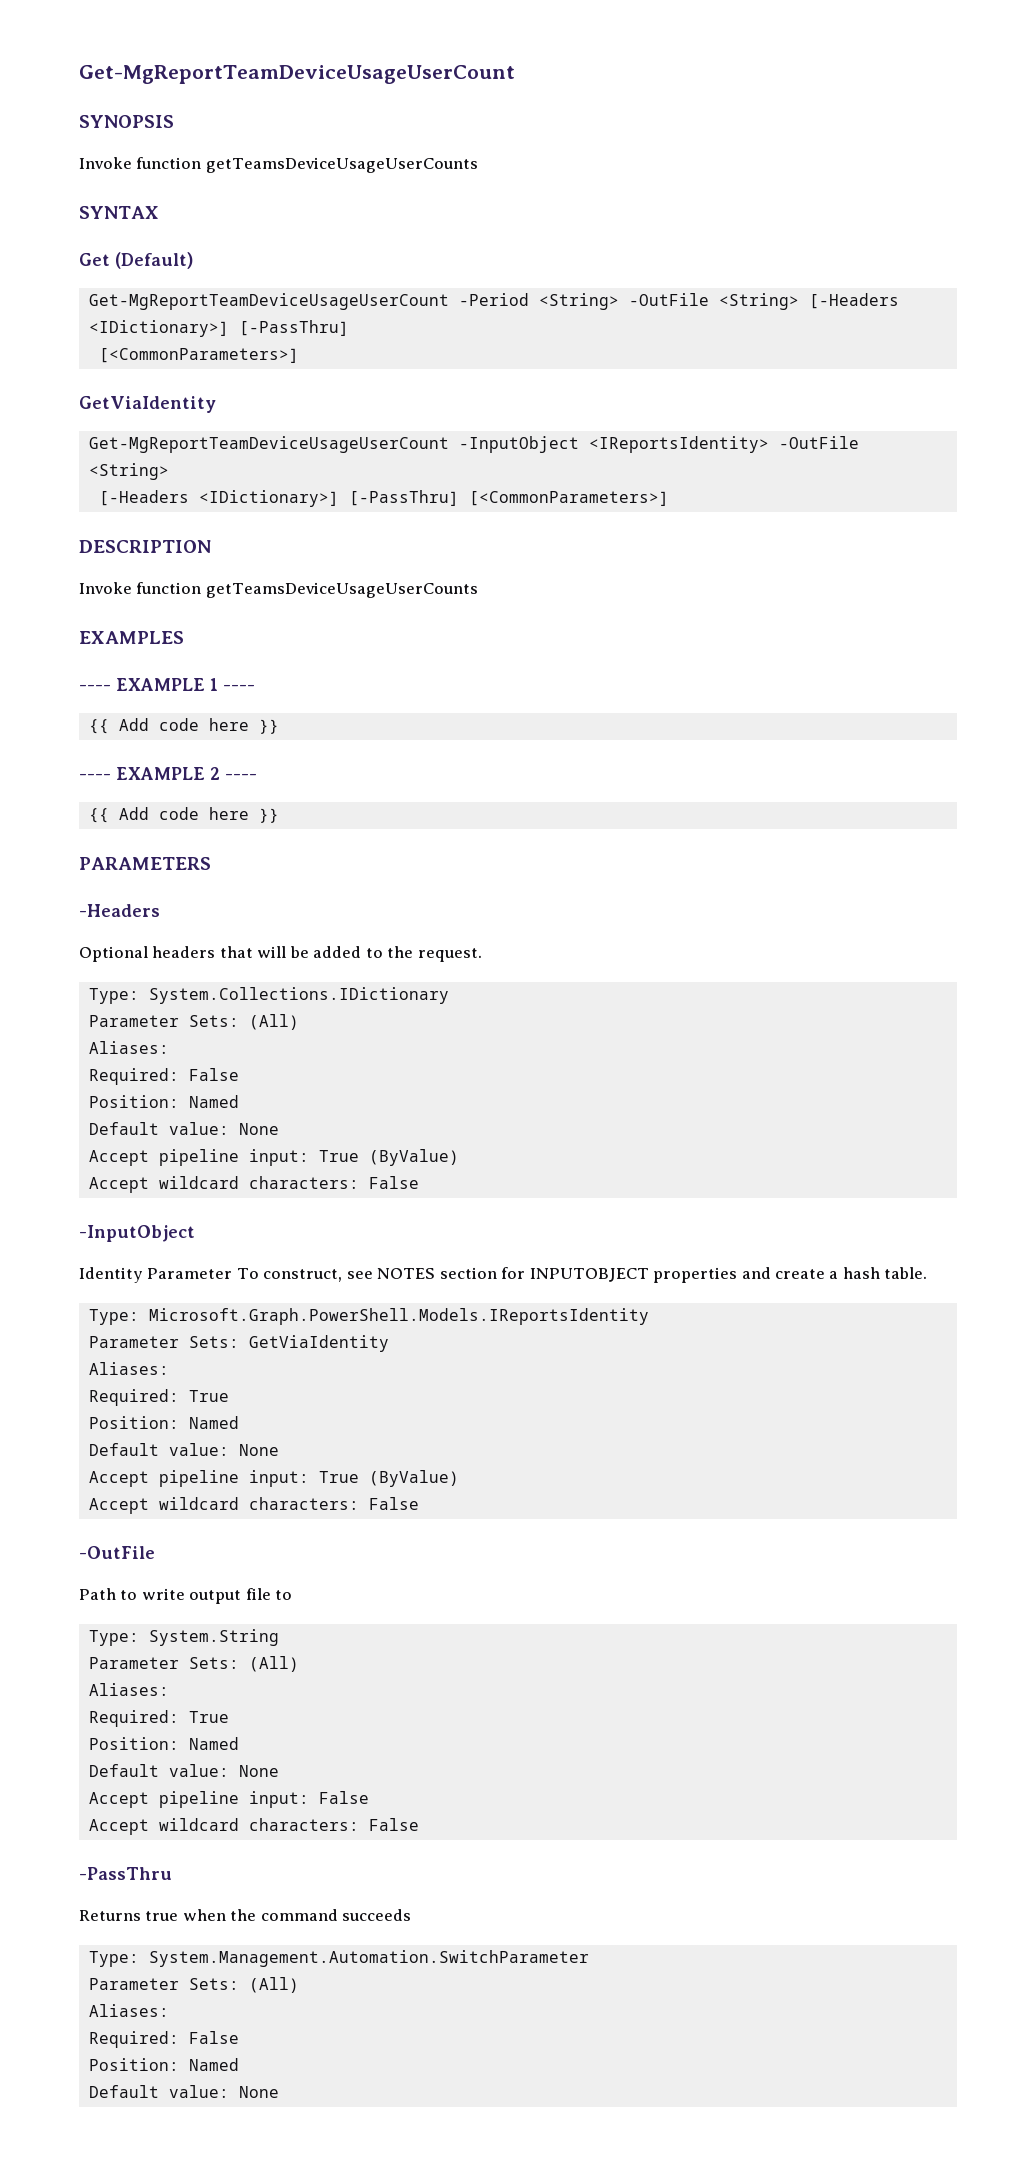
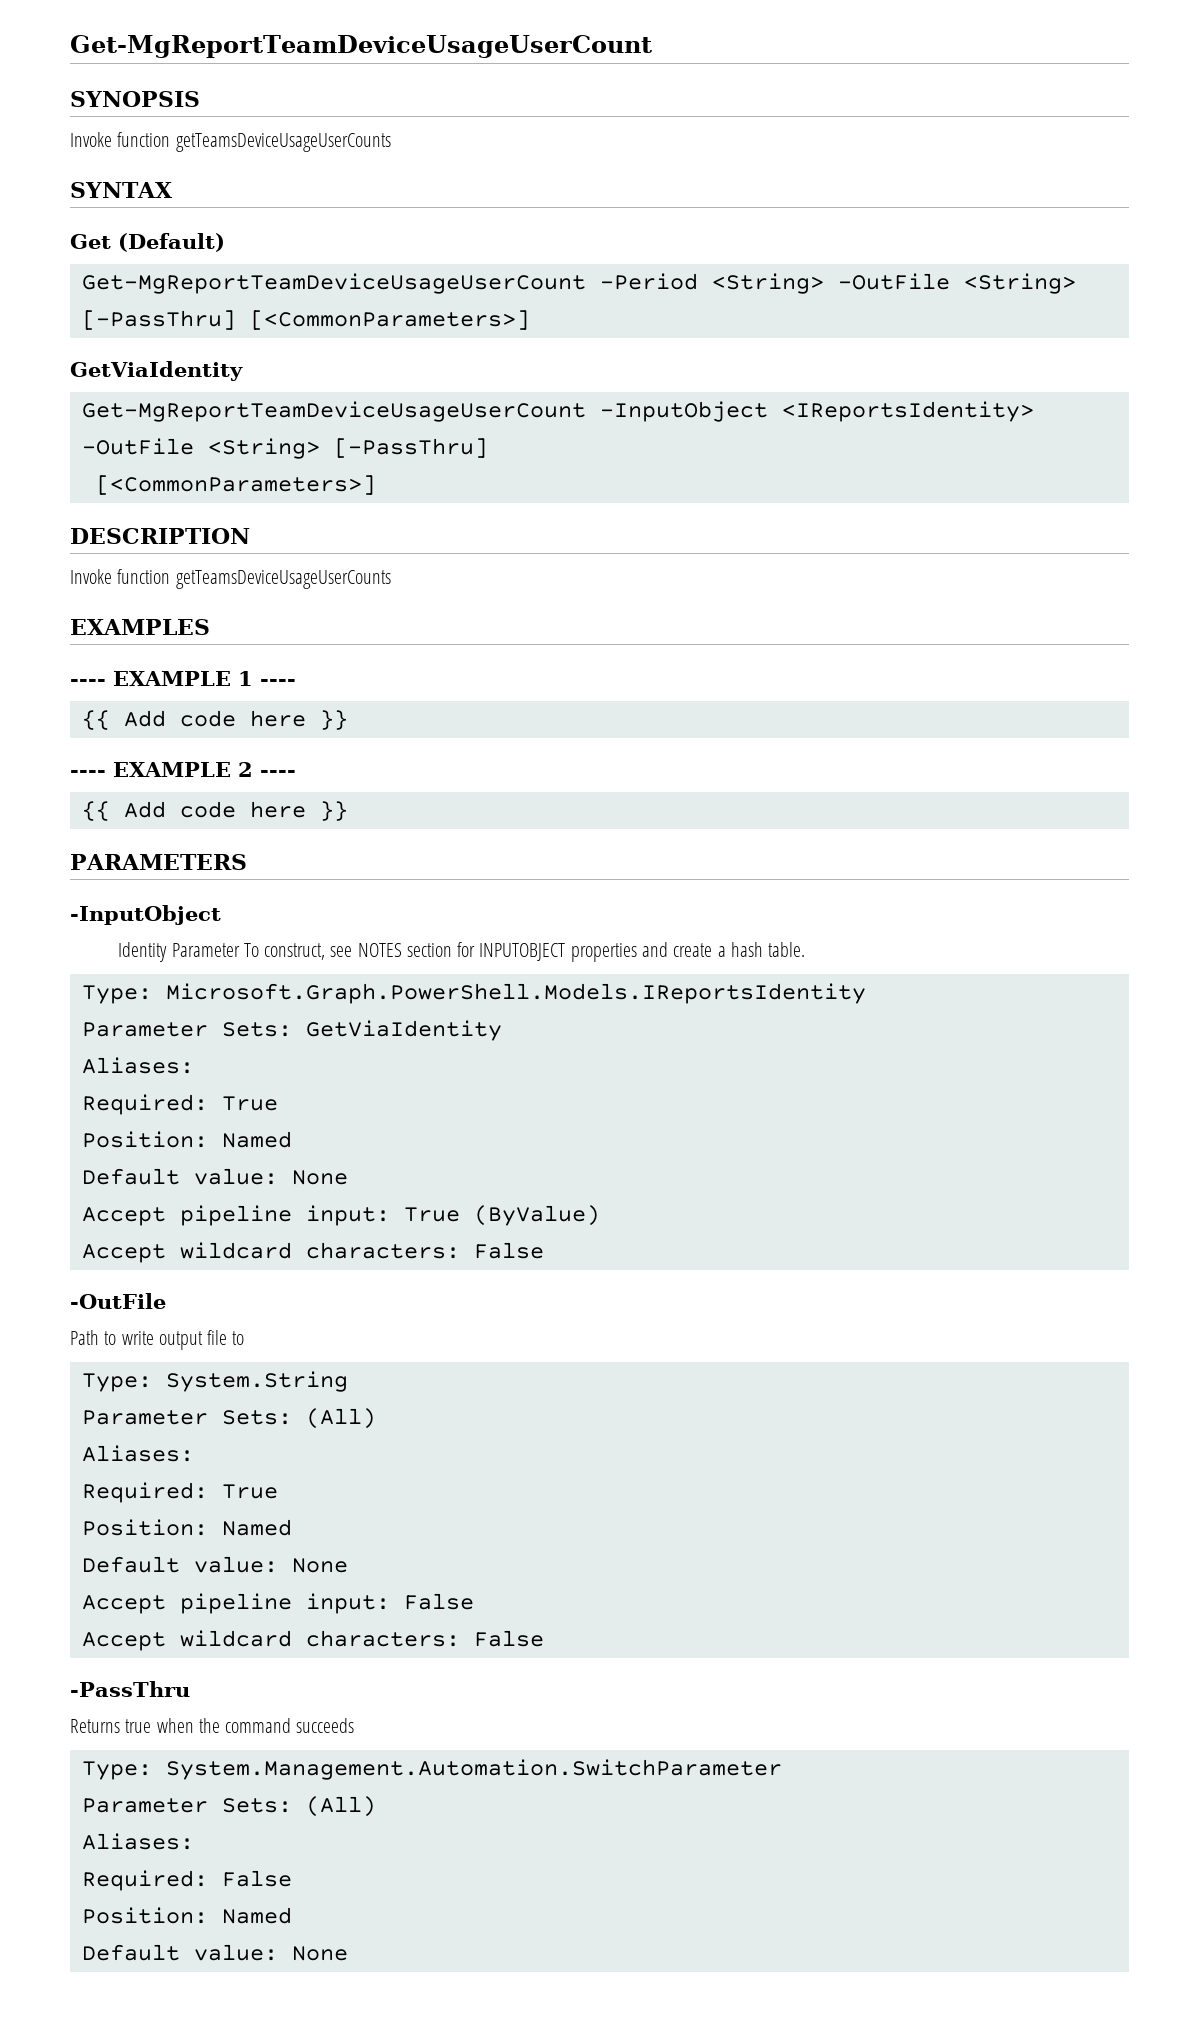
- Get-MgReportTeamDeviceUsageUserCount -Period <String> -OutFile <String> [-Headers <IDictionary>] [-PassThru]
- [<CommonParameters>]
+ Get-MgReportTeamDeviceUsageUserCount -Period <String> -OutFile <String> [-PassThru] [<CommonParameters>]
- Get-MgReportTeamDeviceUsageUserCount -InputObject <IReportsIdentity> -OutFile <String>
- [-Headers <IDictionary>] [-PassThru] [<CommonParameters>]
+ Get-MgReportTeamDeviceUsageUserCount -InputObject <IReportsIdentity> -OutFile <String> [-PassThru]
+ [<CommonParameters>]
- -Headers
- Optional headers that will be added to the request.
- Type: System.Collections.IDictionary
- Parameter Sets: (All)
- Aliases:
- Required: False
- Position: Named
- Default value: None
- Accept pipeline input: True (ByValue)
- Accept wildcard characters: False

